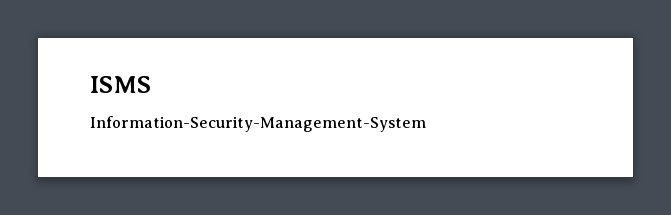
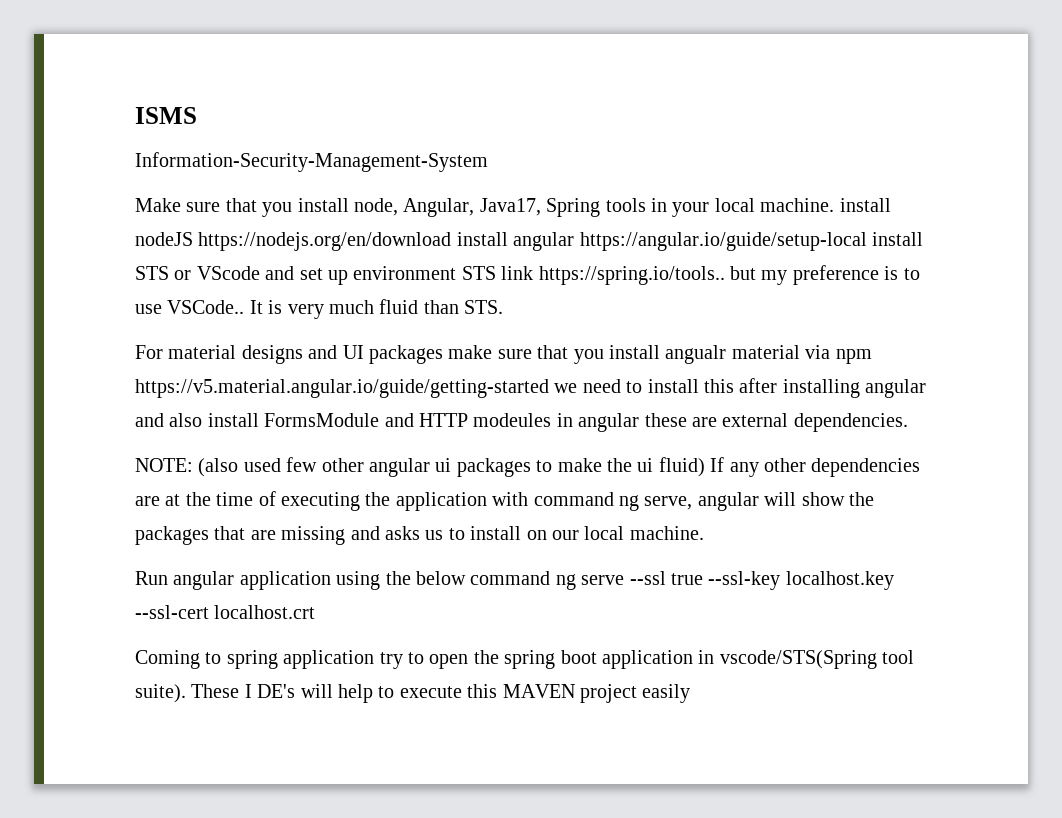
+ Make sure that you install node, Angular, Java17, Spring tools in your local machine. install nodeJS https://nodejs.org/en/download install angular https://angular.io/guide/setup-local install STS or VScode and set up environment STS link https://spring.io/tools.. but my preference is to use VSCode.. It is very much fluid than STS.
+ For material designs and UI packages make sure that you install angualr material via npm https://v5.material.angular.io/guide/getting-started we need to install this after installing angular and also install FormsModule and HTTP modeules in angular these are external dependencies.
+ NOTE: (also used few other angular ui packages to make the ui fluid) If any other dependencies are at the time of executing the application with command ng serve, angular will show the packages that are missing and asks us to install on our local machine.
+ Run angular application using the below command ng serve --ssl true --ssl-key localhost.key --ssl-cert localhost.crt
+ Coming to spring application try to open the spring boot application in vscode/STS(Spring tool suite). These I DE's will help to execute this MAVEN project easily

